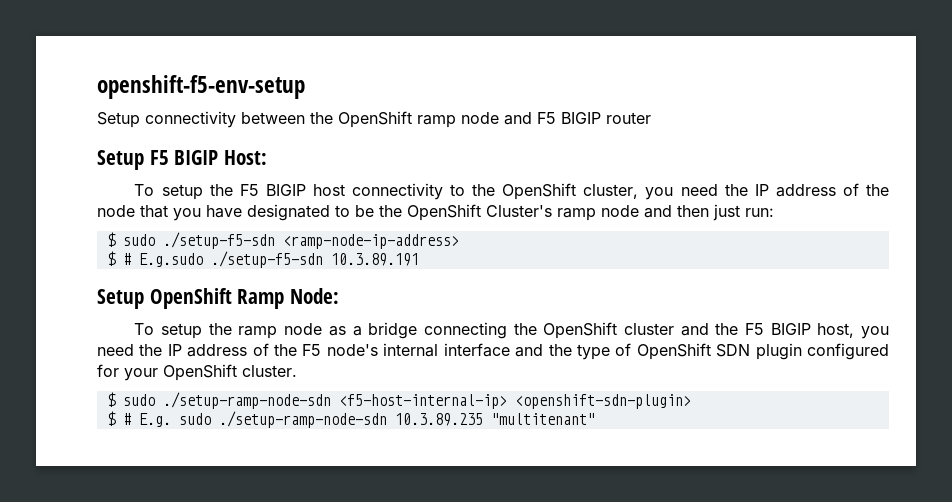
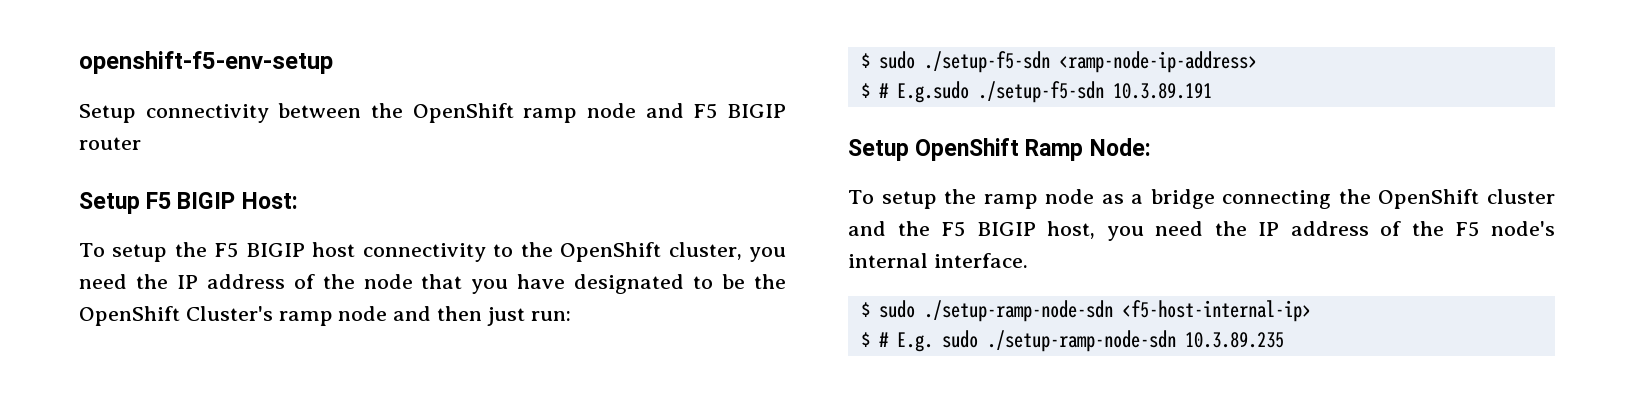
- To setup the ramp node as a bridge connecting the OpenShift cluster and the F5 BIGIP host, you need the IP address of the F5 node's internal interface and the type of OpenShift SDN plugin configured for your OpenShift cluster.
+ To setup the ramp node as a bridge connecting the OpenShift cluster and the F5 BIGIP host, you need the IP address of the F5 node's internal interface.
- $ sudo ./setup-ramp-node-sdn <f5-host-internal-ip> <openshift-sdn-plugin>
+ $ sudo ./setup-ramp-node-sdn <f5-host-internal-ip>
- $ # E.g. sudo ./setup-ramp-node-sdn 10.3.89.235 "multitenant"
+ $ # E.g. sudo ./setup-ramp-node-sdn 10.3.89.235

